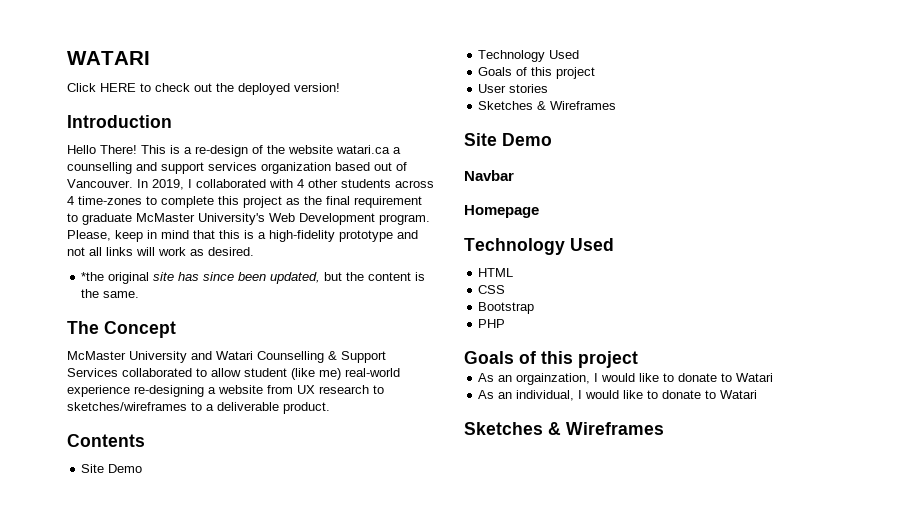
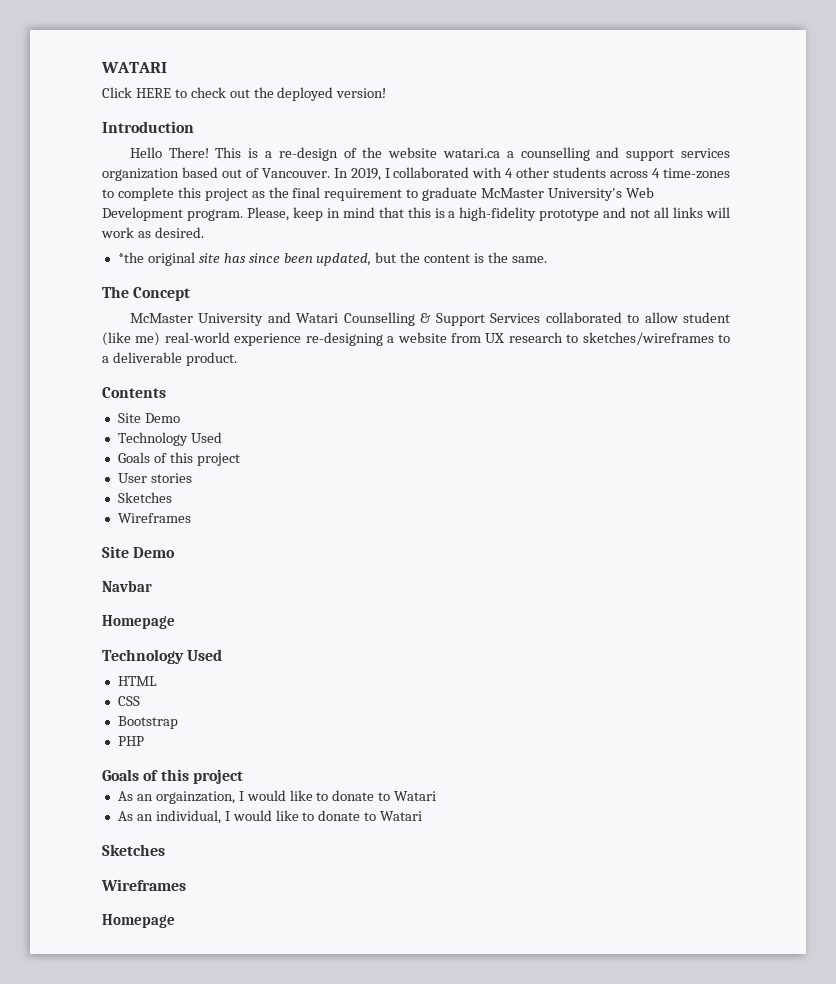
  User stories
- Sketches & Wireframes
+ Sketches
+ Wireframes
  As an individual, I would like to donate to Watari
- Sketches & Wireframes
+ Sketches
+ Wireframes
+ Homepage

